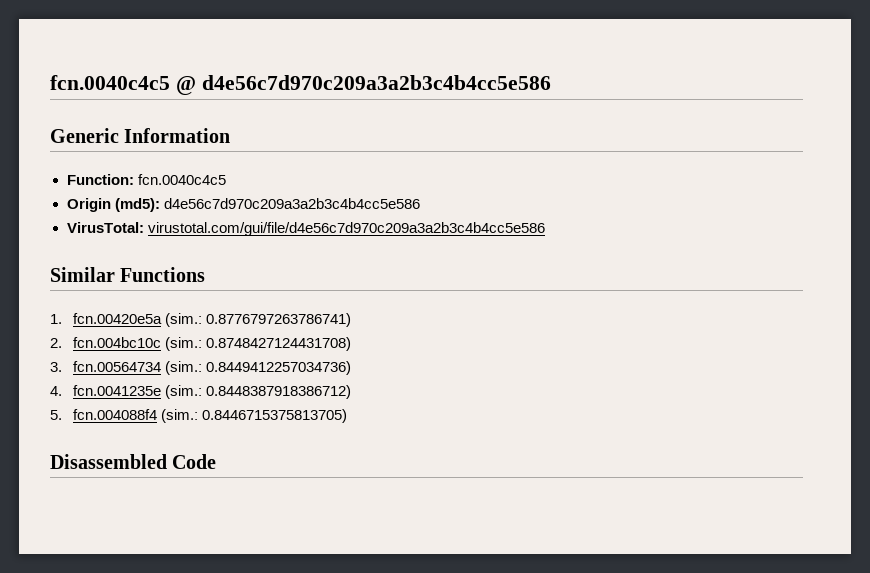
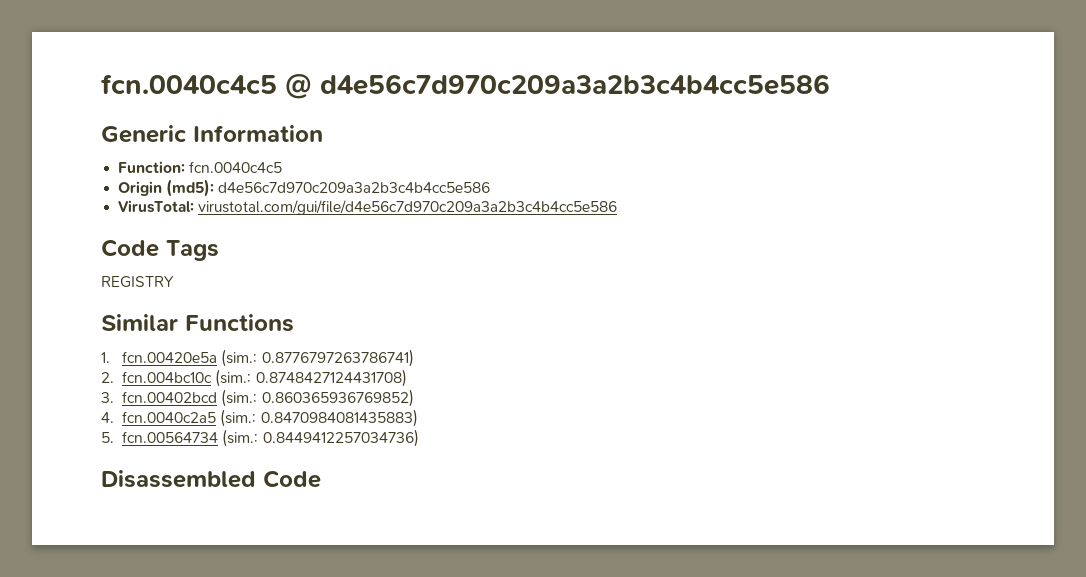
+ Code Tags
+ REGISTRY
- 3. fcn.00564734 (sim.: 0.8449412257034736)
- 4. fcn.0041235e (sim.: 0.8448387918386712)
- 5. fcn.004088f4 (sim.: 0.8446715375813705)
+ 3. fcn.00402bcd (sim.: 0.860365936769852)
+ 4. fcn.0040c2a5 (sim.: 0.8470984081435883)
+ 5. fcn.00564734 (sim.: 0.8449412257034736)

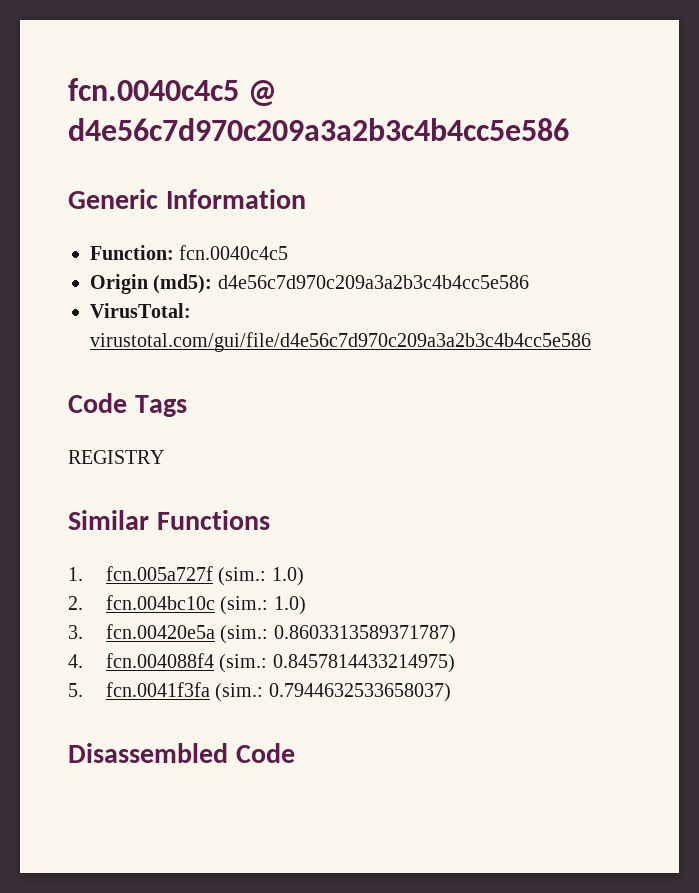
- 1. fcn.00420e5a (sim.: 0.8776797263786741)
+ 1. fcn.005a727f (sim.: 1.0)
- 2. fcn.004bc10c (sim.: 0.8748427124431708)
+ 2. fcn.004bc10c (sim.: 1.0)
- 3. fcn.00402bcd (sim.: 0.860365936769852)
- 4. fcn.0040c2a5 (sim.: 0.8470984081435883)
- 5. fcn.00564734 (sim.: 0.8449412257034736)
+ 3. fcn.00420e5a (sim.: 0.8603313589371787)
+ 4. fcn.004088f4 (sim.: 0.8457814433214975)
+ 5. fcn.0041f3fa (sim.: 0.7944632533658037)

